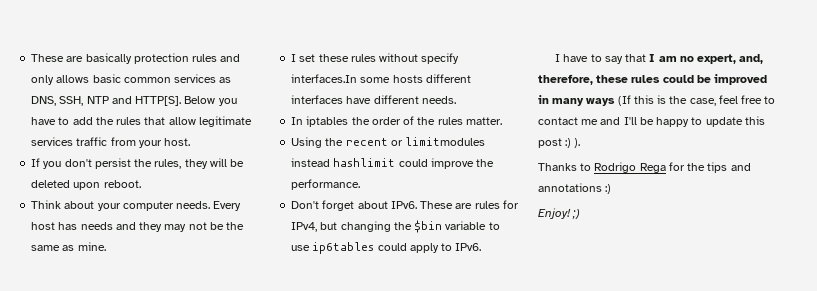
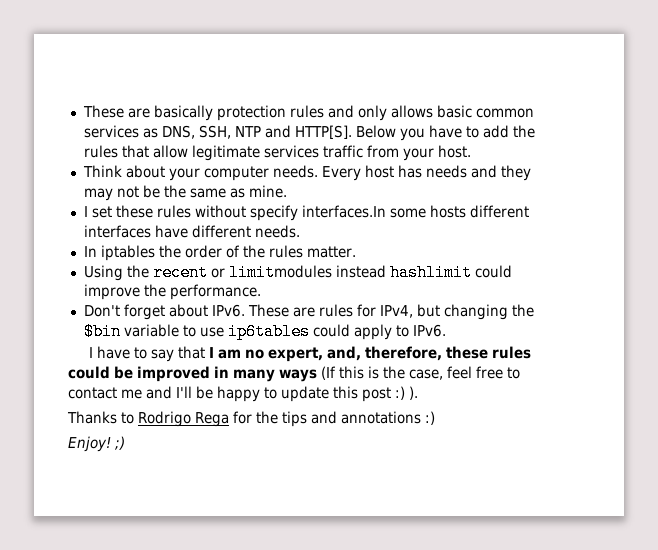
- If you don't persist the rules, they will be deleted upon reboot.

